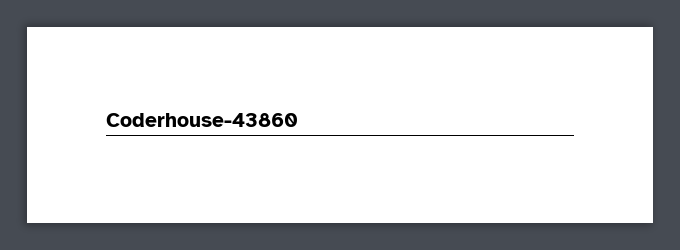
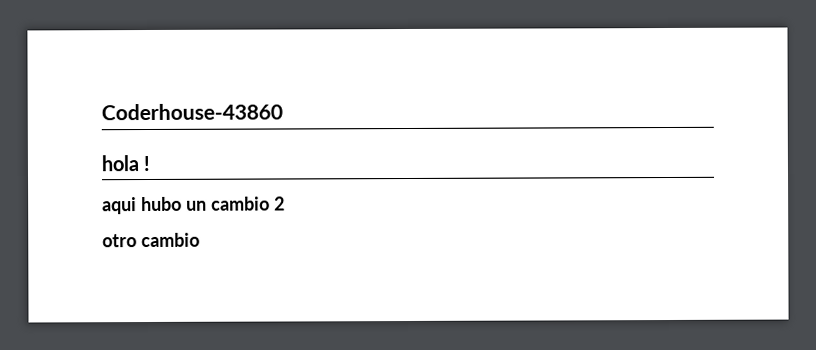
+ hola !
+ aqui hubo un cambio 2
+ otro cambio

